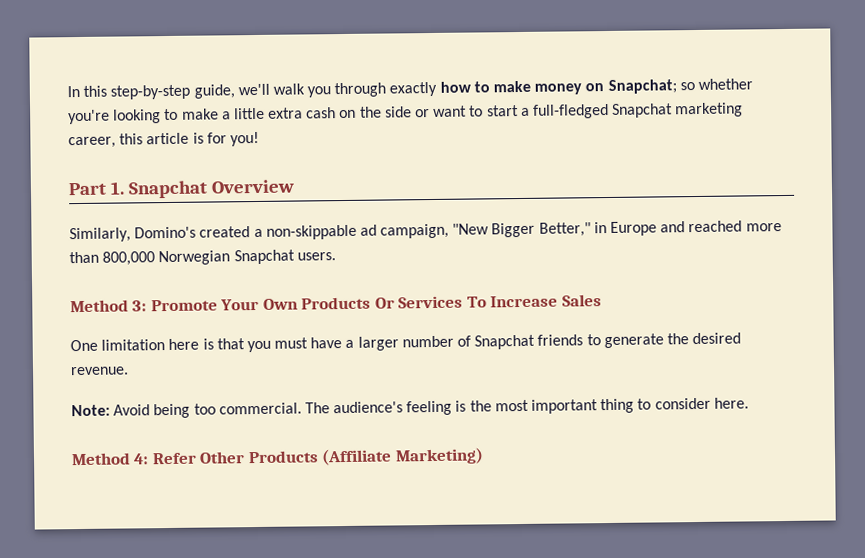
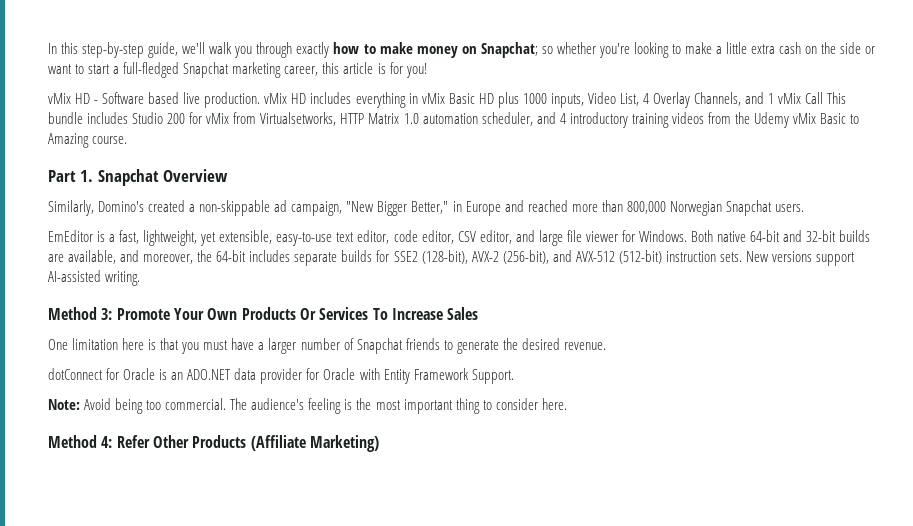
+ vMix HD - Software based live production. vMix HD includes everything in vMix Basic HD plus 1000 inputs, Video List, 4 Overlay Channels, and 1 vMix Call This bundle includes Studio 200 for vMix from Virtualsetworks, HTTP Matrix 1.0 automation scheduler, and 4 introductory training videos from the Udemy vMix Basic to Amazing course.
+ EmEditor is a fast, lightweight, yet extensible, easy-to-use text editor, code editor, CSV editor, and large file viewer for Windows. Both native 64-bit and 32-bit builds are available, and moreover, the 64-bit includes separate builds for SSE2 (128-bit), AVX-2 (256-bit), and AVX-512 (512-bit) instruction sets. New versions support AI-assisted writing.
+ dotConnect for Oracle is an ADO.NET data provider for Oracle with Entity Framework Support.

